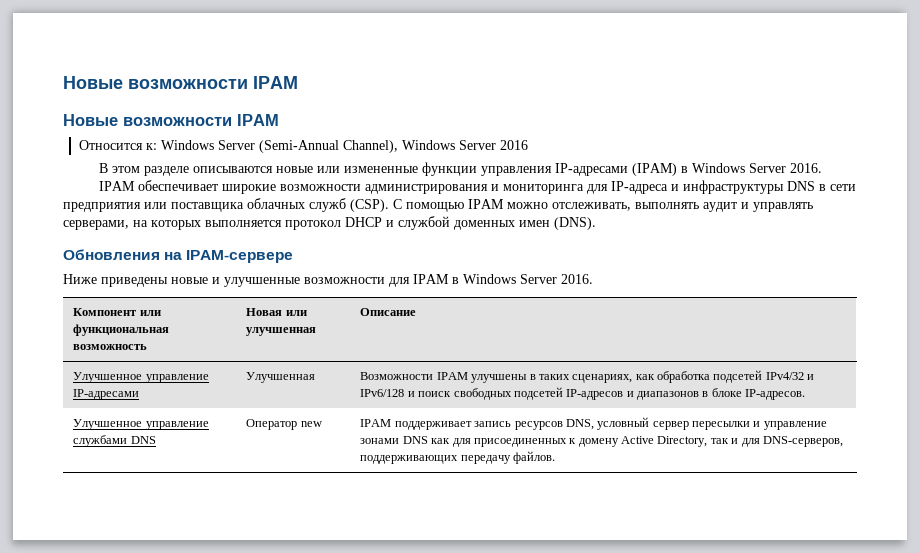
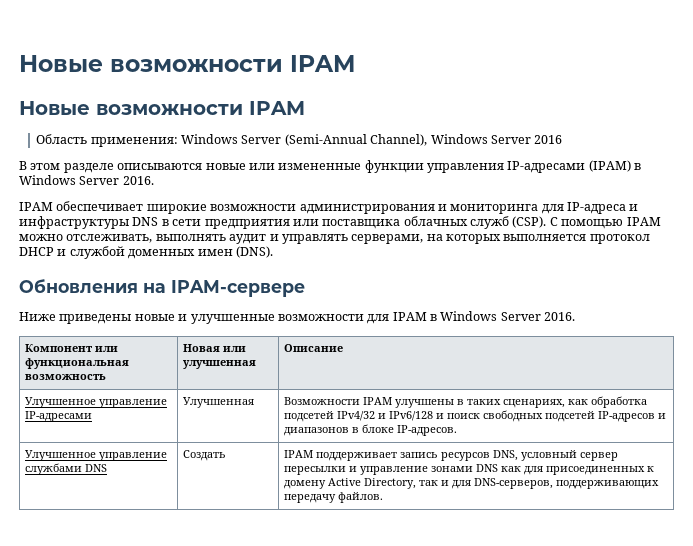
- Относится к: Windows Server (Semi-Annual Channel), Windows Server 2016
+ Область применения: Windows Server (Semi-Annual Channel), Windows Server 2016
- Улучшенное управление службами DNS | Оператор new | IPAM поддерживает запись ресурсов DNS, условный сервер пересылки и управление зонами DNS как для присоединенных к домену Active Directory, так и для DNS-серверов, поддерживающих передачу файлов.
+ Улучшенное управление службами DNS | Создать | IPAM поддерживает запись ресурсов DNS, условный сервер пересылки и управление зонами DNS как для присоединенных к домену Active Directory, так и для DNS-серверов, поддерживающих передачу файлов.

